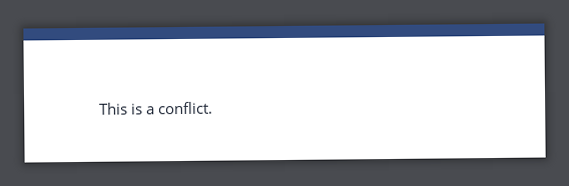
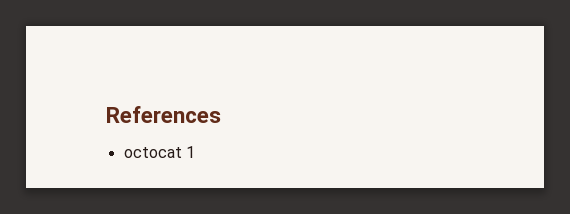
- This is a conflict.
+ References
+ octocat 1

